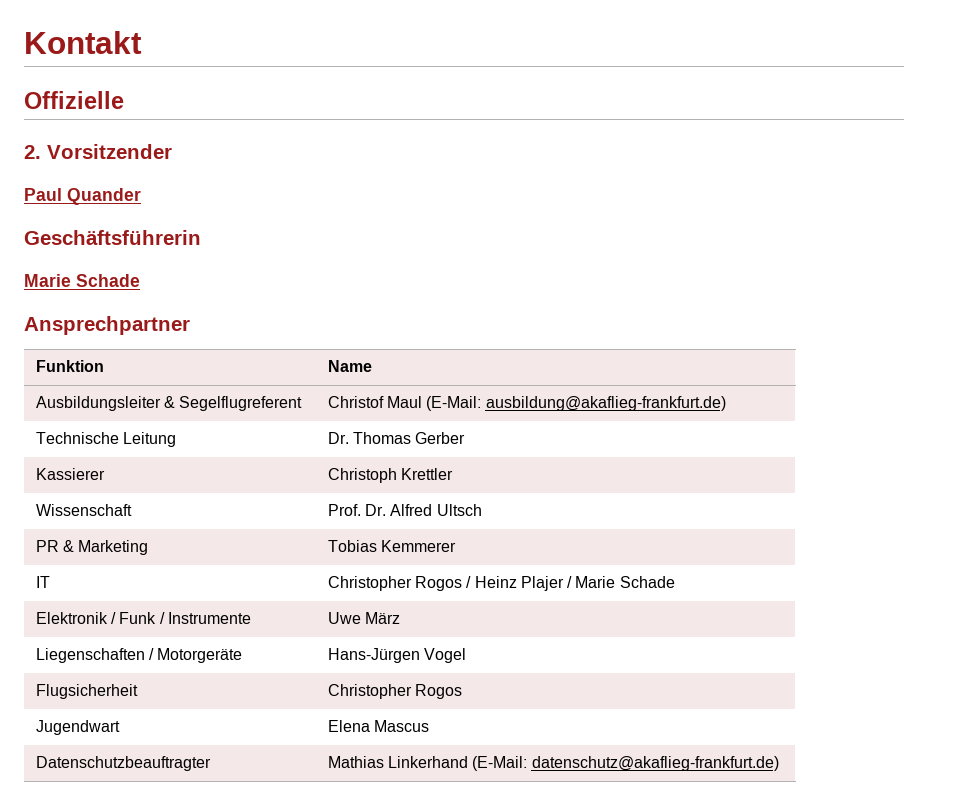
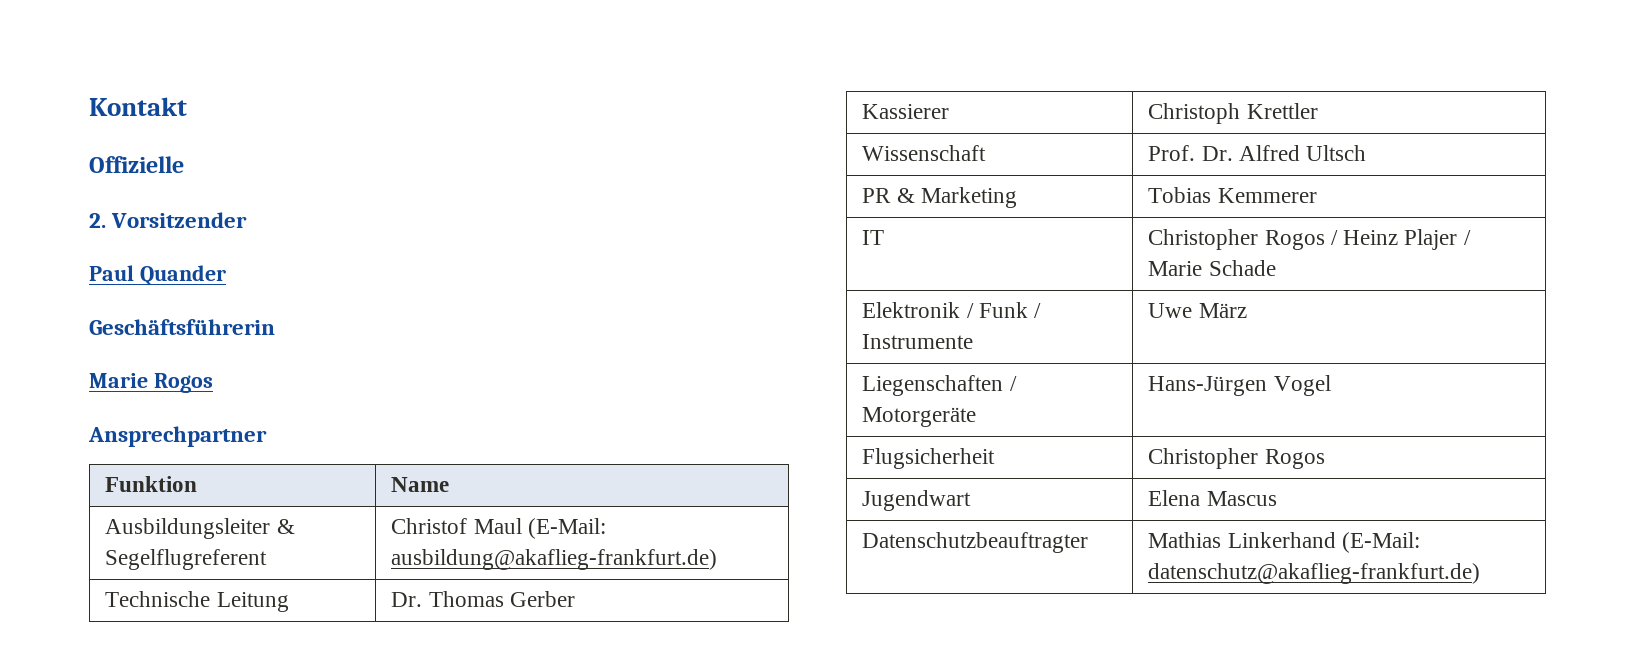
  Geschäftsführerin
- Marie Schade
+ Marie Rogos

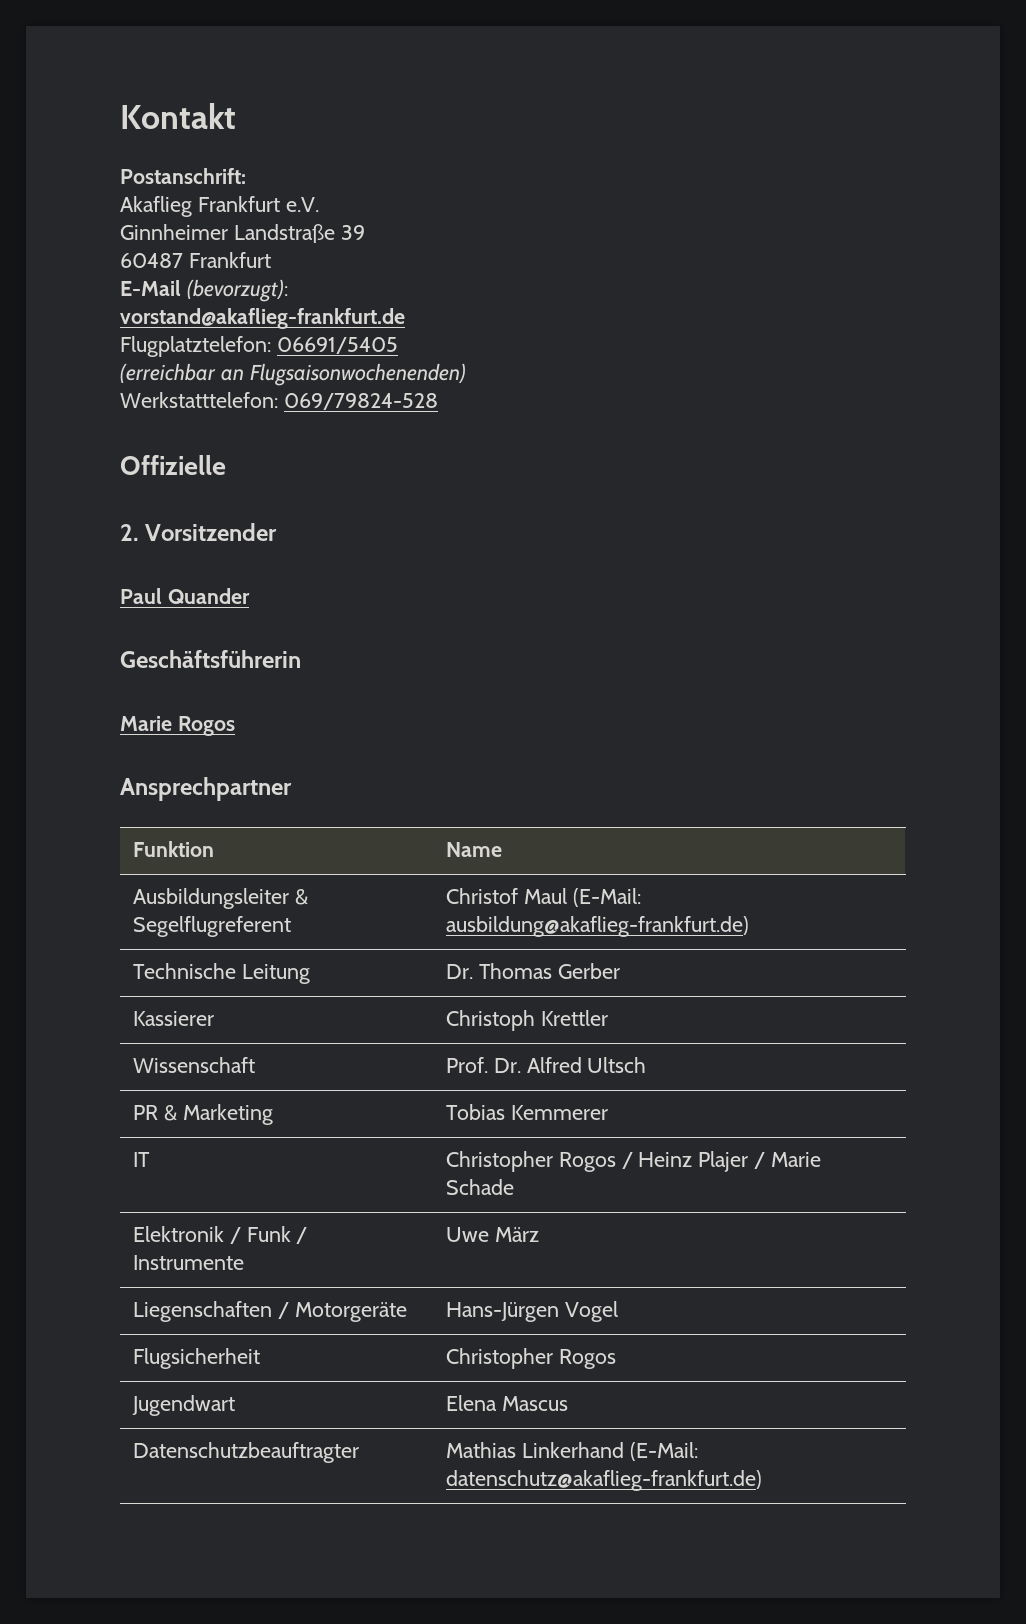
+ Postanschrift:
+ Akaflieg Frankfurt e.V.
+ Ginnheimer Landstraße 39
+ 60487 Frankfurt
+ E-Mail (bevorzugt):
+ vorstand@akaflieg-frankfurt.de
+ Flugplatztelefon: 06691/5405
+ (erreichbar an Flugsaisonwochenenden)
+ Werkstatttelefon: 069/79824-528

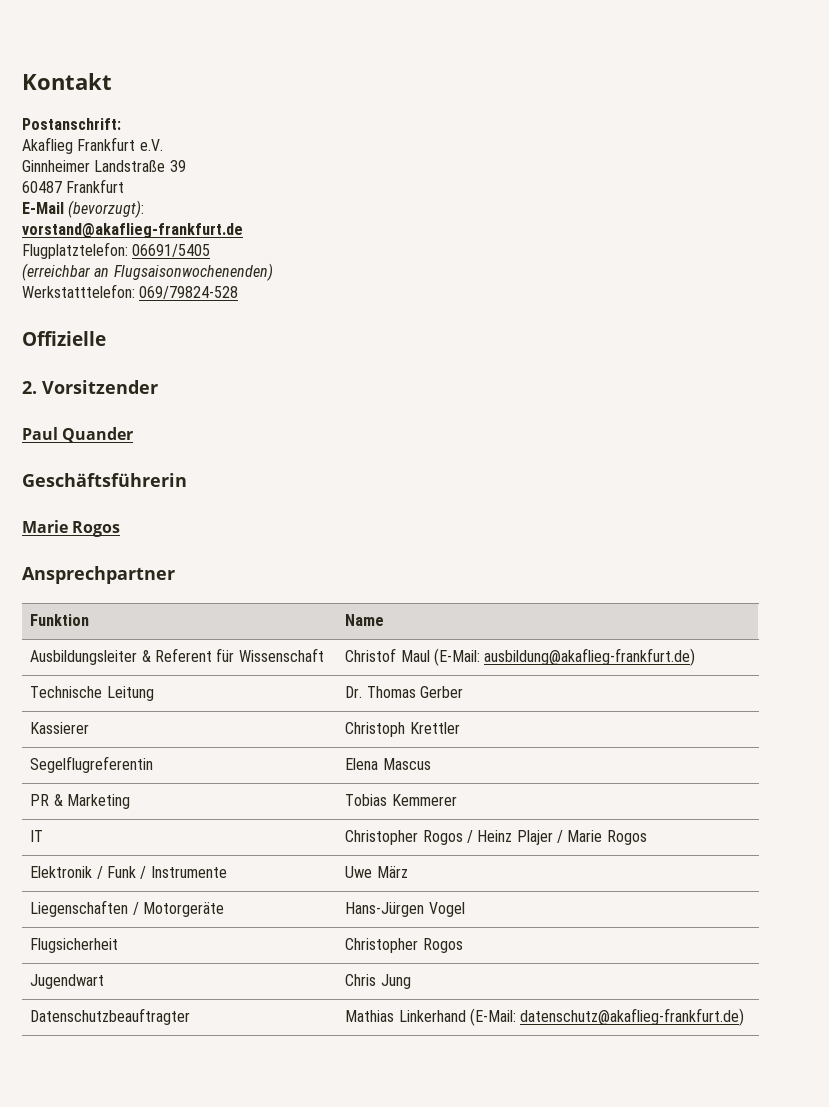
- Ausbildungsleiter & Segelflugreferent | Christof Maul (E-Mail: ausbildung@akaflieg-frankfurt.de)
+ Ausbildungsleiter & Referent für Wissenschaft | Christof Maul (E-Mail: ausbildung@akaflieg-frankfurt.de)
- Wissenschaft | Prof. Dr. Alfred Ultsch
+ Segelflugreferentin | Elena Mascus
- IT | Christopher Rogos / Heinz Plajer / Marie Schade
+ IT | Christopher Rogos / Heinz Plajer / Marie Rogos
- Jugendwart | Elena Mascus
+ Jugendwart | Chris Jung

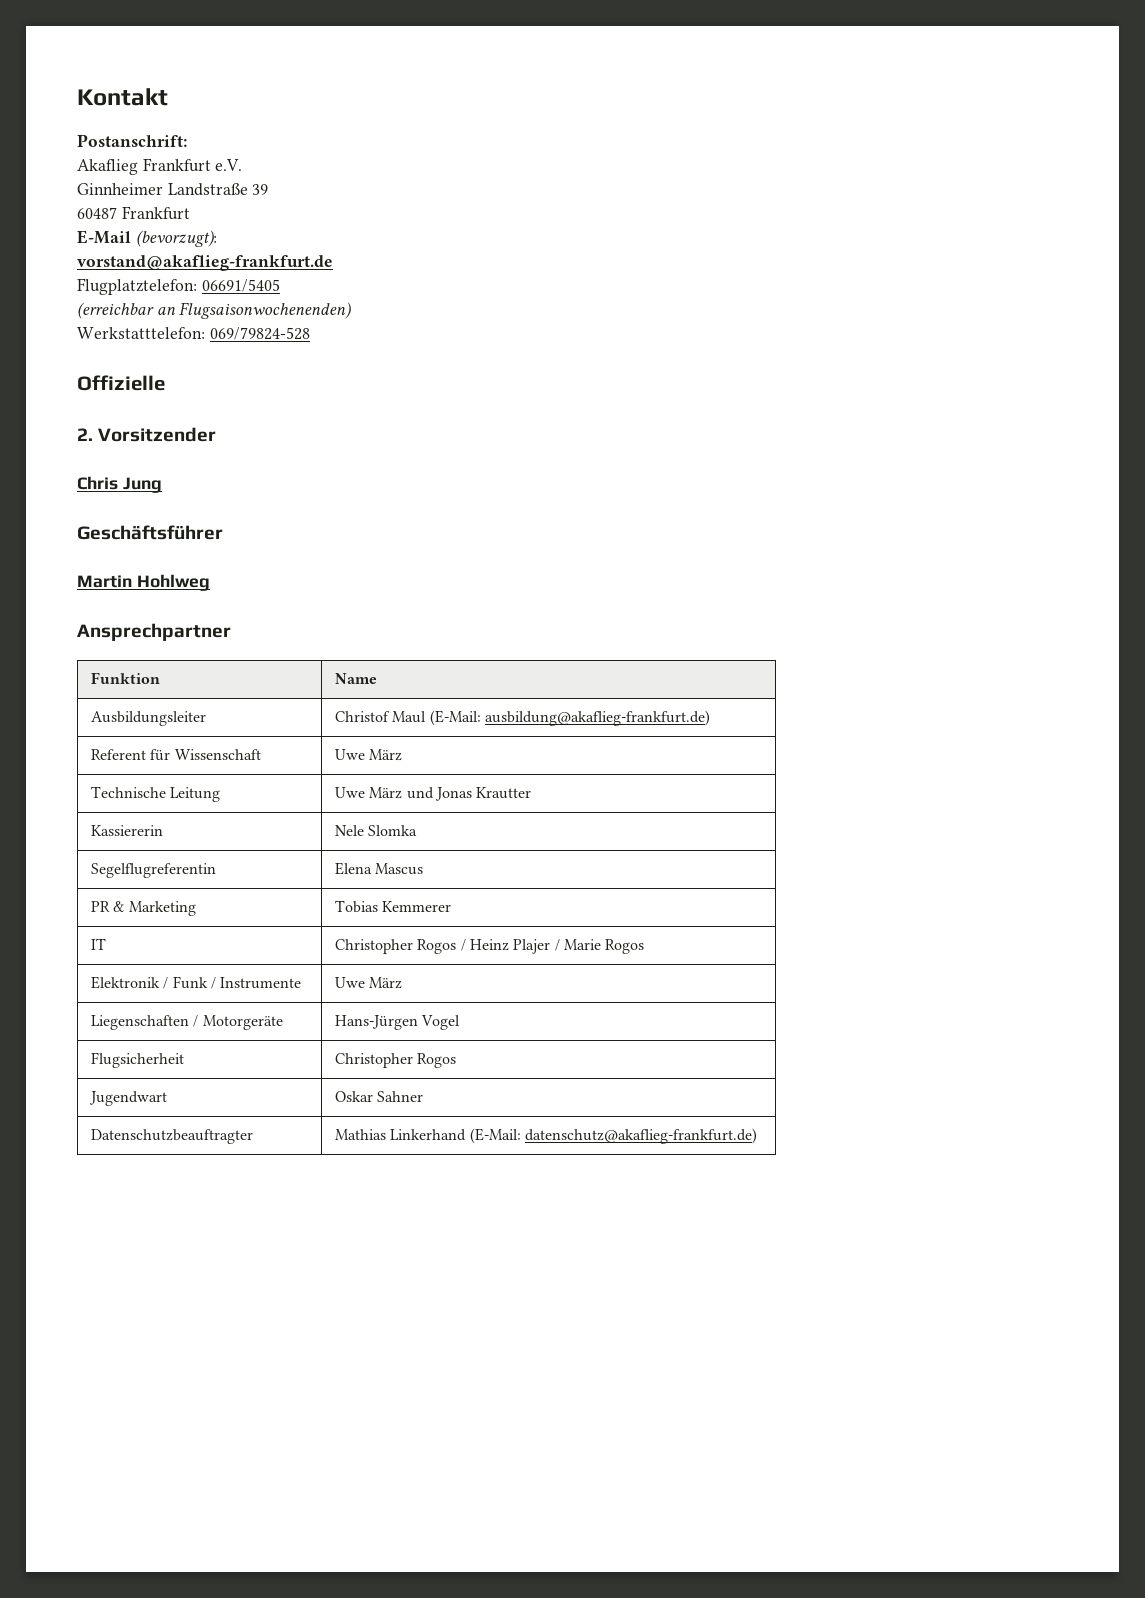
- Paul Quander
- Geschäftsführerin
- Marie Rogos
+ Chris Jung
+ Geschäftsführer
+ Martin Hohlweg
- Ausbildungsleiter & Referent für Wissenschaft | Christof Maul (E-Mail: ausbildung@akaflieg-frankfurt.de)
+ Ausbildungsleiter | Christof Maul (E-Mail: ausbildung@akaflieg-frankfurt.de)
- Technische Leitung | Dr. Thomas Gerber
- Kassierer | Christoph Krettler
+ Referent für Wissenschaft | Uwe März
+ Technische Leitung | Uwe März und Jonas Krautter
+ Kassiererin | Nele Slomka
- Jugendwart | Chris Jung
+ Jugendwart | Oskar Sahner

